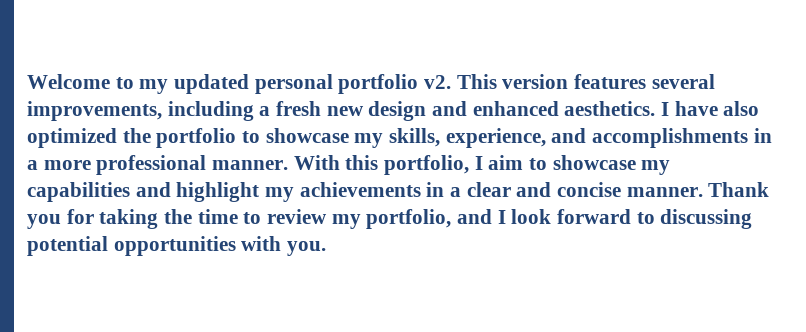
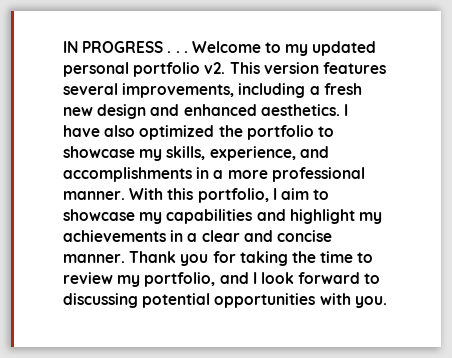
+ IN PROGRESS . . .

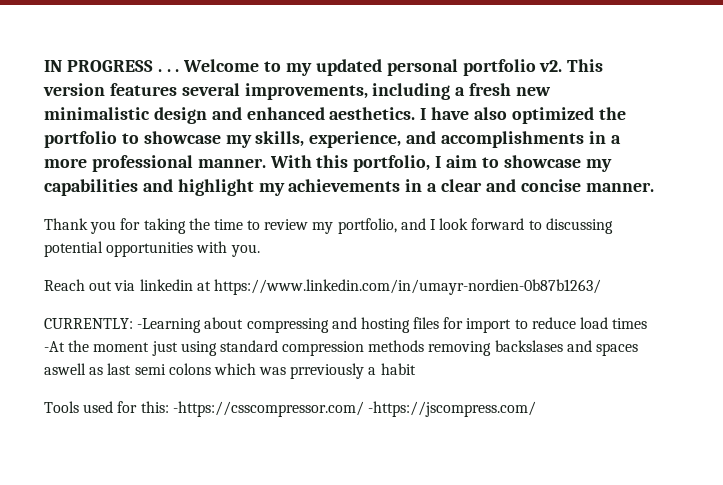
- This version features several improvements, including a fresh new design and enhanced aesthetics.
+ This version features several improvements, including a fresh new minimalistic design and enhanced aesthetics.
- With this portfolio, I aim to showcase my capabilities and highlight my achievements in a clear and concise manner. Thank you for taking the time to review my portfolio, and I look forward to discussing potential opportunities with you.
+ With this portfolio, I aim to showcase my capabilities and highlight my achievements in a clear and concise manner.
+ Thank you for taking the time to review my portfolio, and I look forward to discussing potential opportunities with you.
+ Reach out via linkedin at https://www.linkedin.com/in/umayr-nordien-0b87b1263/
+ CURRENTLY: -Learning about compressing and hosting files for import to reduce load times -At the moment just using standard compression methods removing backslases and spaces aswell as last semi colons which was prreviously a habit
+ Tools used for this: -https://csscompressor.com/ -https://jscompress.com/

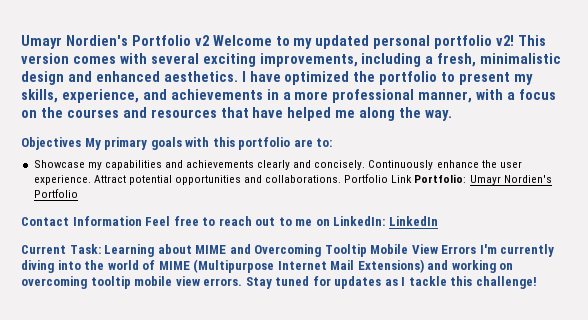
- IN PROGRESS . . . Welcome to my updated personal portfolio v2.
+ Umayr Nordien's Portfolio v2 Welcome to my updated personal portfolio v2!
- This version features several improvements, including a fresh new minimalistic design and enhanced aesthetics.
+ This version comes with several exciting improvements, including a fresh, minimalistic design and enhanced aesthetics.
- I have also optimized the portfolio to showcase my skills, experience, and accomplishments in a more professional manner. With this portfolio, I aim to showcase my capabilities and highlight my achievements in a clear and concise manner.
- Thank you for taking the time to review my portfolio, and I look forward to discussing potential opportunities with you.
- Reach out via linkedin at https://www.linkedin.com/in/umayr-nordien-0b87b1263/
- CURRENTLY: -Learning about compressing and hosting files for import to reduce load times -At the moment just using standard compression methods removing backslases and spaces aswell as last semi colons which was prreviously a habit
- Tools used for this: -https://csscompressor.com/ -https://jscompress.com/
+ I have optimized the portfolio to present my skills, experience, and achievements in a more professional manner, with a focus on the courses and resources that have helped me along the way.
+ Objectives My primary goals with this portfolio are to:
+ Showcase my capabilities and achievements clearly and concisely. Continuously enhance the user experience. Attract potential opportunities and collaborations. Portfolio Link Portfolio: Umayr Nordien's Portfolio
+ Contact Information Feel free to reach out to me on LinkedIn: LinkedIn
+ Current Task: Learning about MIME and Overcoming Tooltip Mobile View Errors I'm currently diving into the world of MIME (Multipurpose Internet Mail Extensions) and working on overcoming tooltip mobile view errors. Stay tuned for updates as I tackle this challenge!

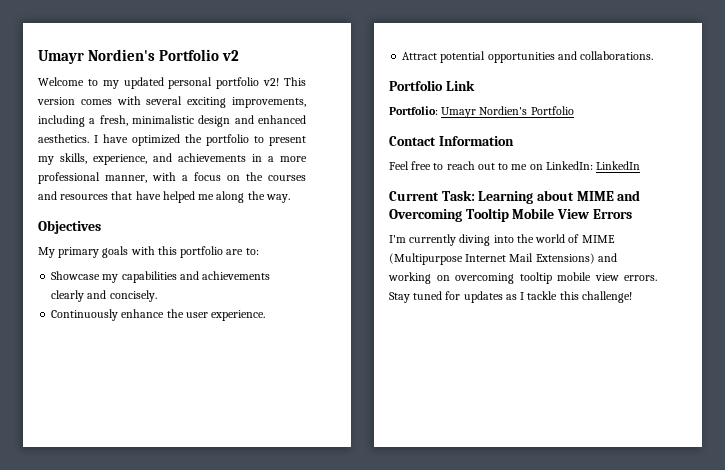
- Umayr Nordien's Portfolio v2 Welcome to my updated personal portfolio v2!
+ Umayr Nordien's Portfolio v2
+ Welcome to my updated personal portfolio v2!
- Objectives My primary goals with this portfolio are to:
+ Objectives
+ My primary goals with this portfolio are to:
- Showcase my capabilities and achievements clearly and concisely. Continuously enhance the user experience. Attract potential opportunities and collaborations. Portfolio Link Portfolio: Umayr Nordien's Portfolio
+ Showcase my capabilities and achievements clearly and concisely.
+ Continuously enhance the user experience.
+ Attract potential opportunities and collaborations.
+ Portfolio Link
+ Portfolio: Umayr Nordien's Portfolio
- Contact Information Feel free to reach out to me on LinkedIn: LinkedIn
+ Contact Information
+ Feel free to reach out to me on LinkedIn: LinkedIn
- Current Task: Learning about MIME and Overcoming Tooltip Mobile View Errors I'm currently diving into the world of MIME (Multipurpose Internet Mail Extensions) and working on overcoming tooltip mobile view errors.
+ Current Task: Learning about MIME and Overcoming Tooltip Mobile View Errors
+ I'm currently diving into the world of MIME (Multipurpose Internet Mail Extensions) and working on overcoming tooltip mobile view errors.

